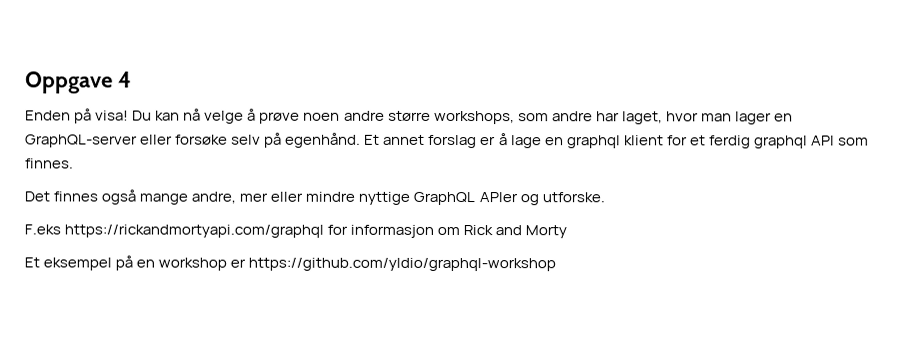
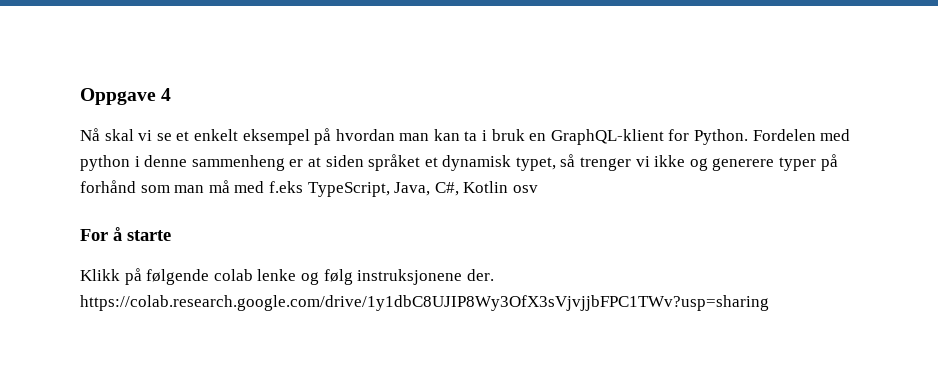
- Enden på visa! Du kan nå velge å prøve noen andre større workshops, som andre har laget, hvor man lager en GraphQL-server eller forsøke selv på egenhånd. Et annet forslag er å lage en graphql klient for et ferdig graphql API som finnes.
- Det finnes også mange andre, mer eller mindre nyttige GraphQL APIer og utforske.
- F.eks https://rickandmortyapi.com/graphql for informasjon om Rick and Morty
- Et eksempel på en workshop er https://github.com/yldio/graphql-workshop
+ Nå skal vi se et enkelt eksempel på hvordan man kan ta i bruk en GraphQL-klient for Python. Fordelen med python i denne sammenheng er at siden språket et dynamisk typet, så trenger vi ikke og generere typer på forhånd som man må med f.eks TypeScript, Java, C#, Kotlin osv
+ For å starte
+ Klikk på følgende colab lenke og følg instruksjonene der. https://colab.research.google.com/drive/1y1dbC8UJIP8Wy3OfX3sVjvjjbFPC1TWv?usp=sharing

